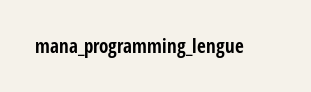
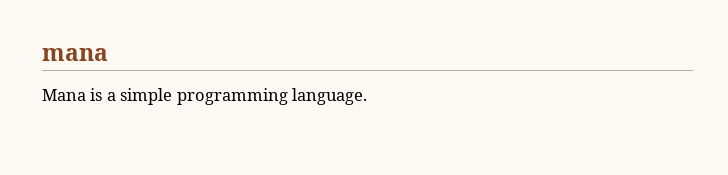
- mana_programming_lengue
+ mana
+ Mana is a simple programming language.

